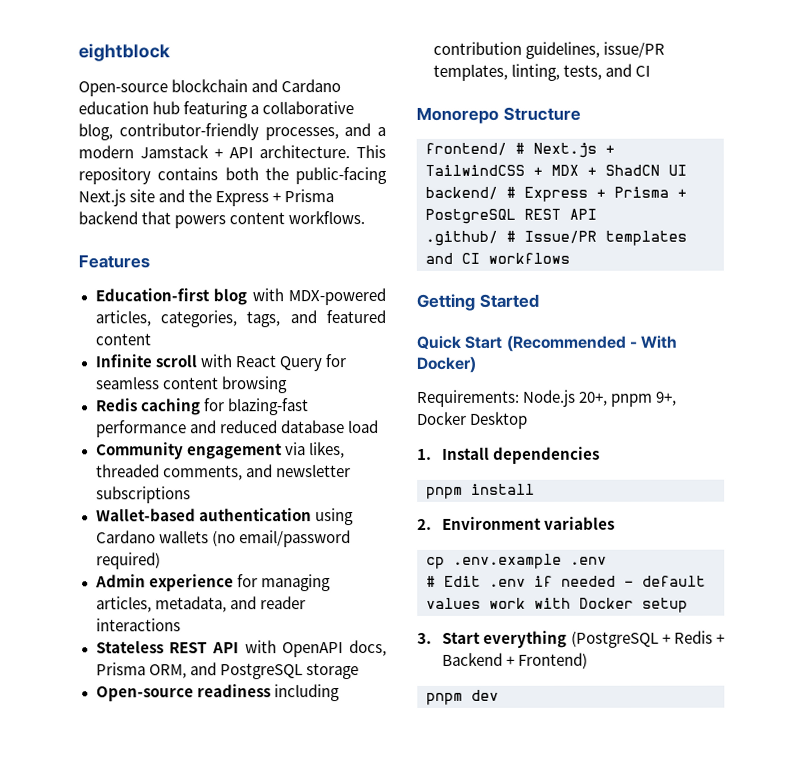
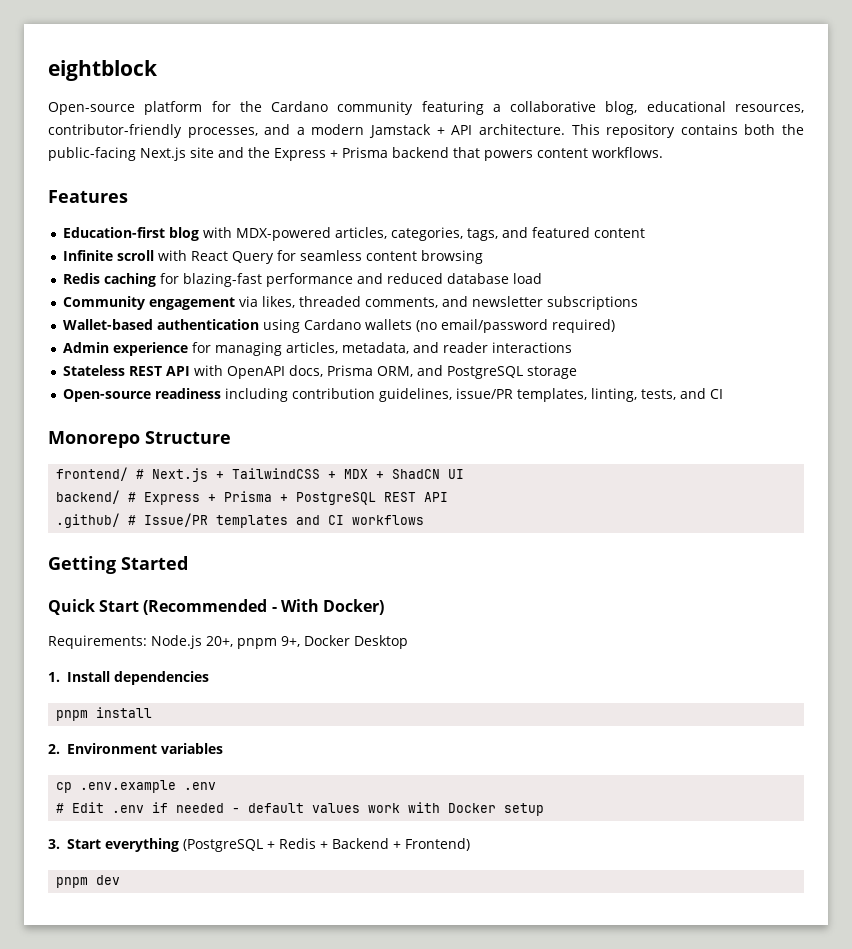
- Open-source blockchain and Cardano education hub featuring a collaborative blog, contributor-friendly processes, and a modern Jamstack + API architecture.
+ Open-source platform for the Cardano community featuring a collaborative blog, educational resources, contributor-friendly processes, and a modern Jamstack + API architecture.

